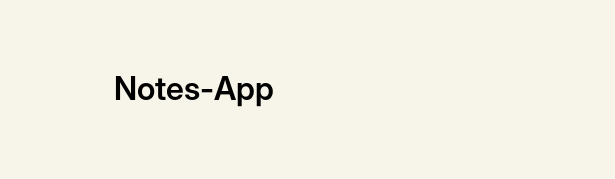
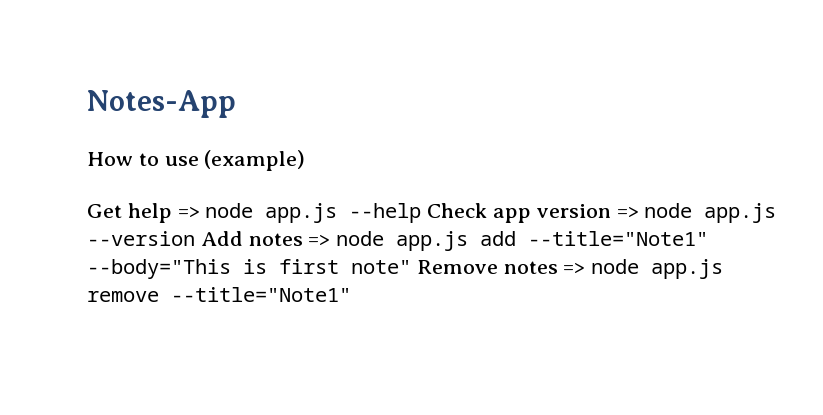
+ How to use (example)
+ Get help => node app.js --help Check app version => node app.js --version Add notes => node app.js add --title="Note1" --body="This is first note" Remove notes => node app.js remove --title="Note1"

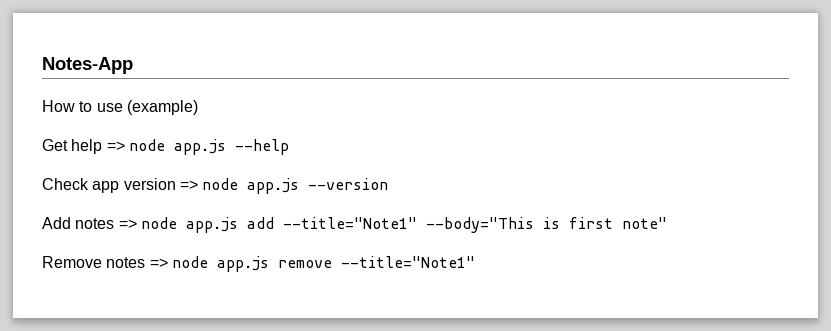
- Get help => node app.js --help Check app version => node app.js --version Add notes => node app.js add --title="Note1" --body="This is first note" Remove notes => node app.js remove --title="Note1"
+ Get help => node app.js --help
+ Check app version => node app.js --version
+ Add notes => node app.js add --title="Note1" --body="This is first note"
+ Remove notes => node app.js remove --title="Note1"

